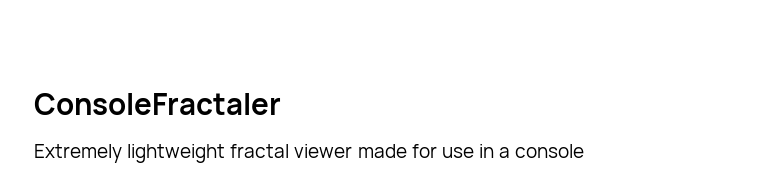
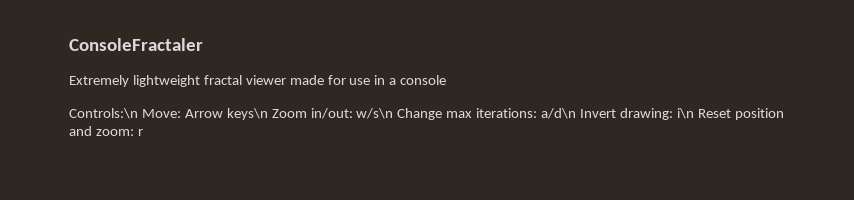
+ Controls:\n Move: Arrow keys\n Zoom in/out: w/s\n Change max iterations: a/d\n Invert drawing: i\n Reset position and zoom: r

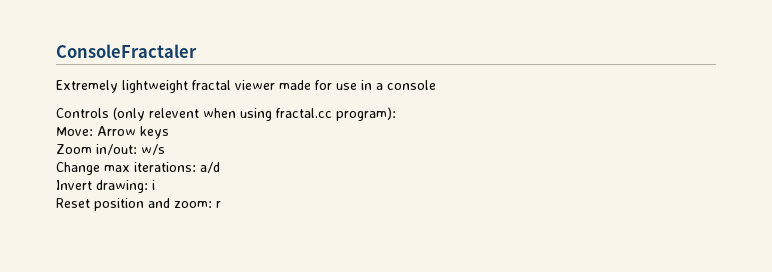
- Controls:\n Move: Arrow keys\n Zoom in/out: w/s\n Change max iterations: a/d\n Invert drawing: i\n Reset position and zoom: r
+ Controls (only relevent when using fractal.cc program):
+ Move: Arrow keys
+ Zoom in/out: w/s
+ Change max iterations: a/d
+ Invert drawing: i
+ Reset position and zoom: r

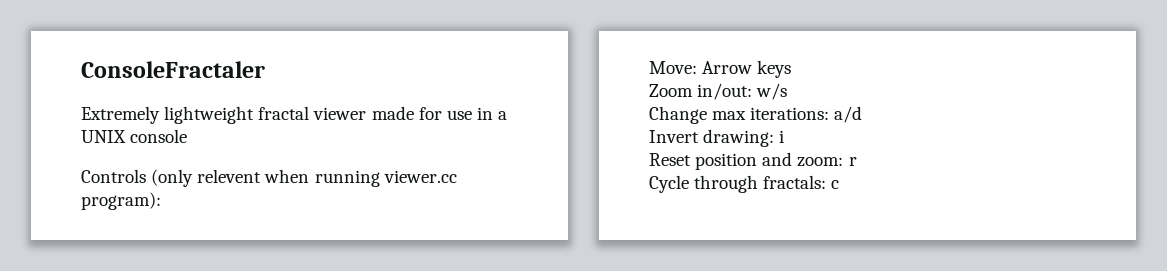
- Extremely lightweight fractal viewer made for use in a console
+ Extremely lightweight fractal viewer made for use in a UNIX console
- Controls (only relevent when using fractal.cc program):
+ Controls (only relevent when running viewer.cc program):
+ Cycle through fractals: c

